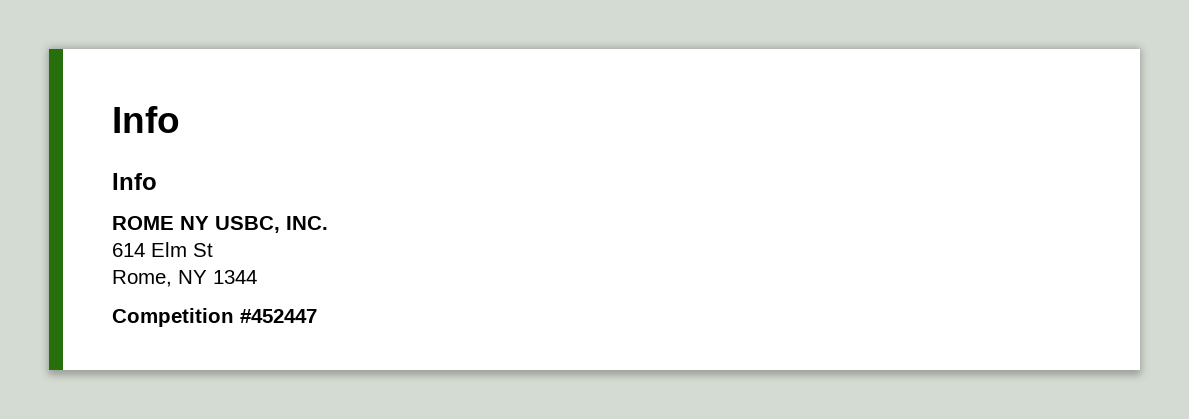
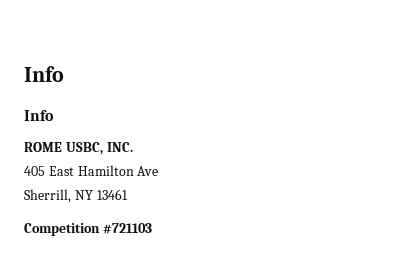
- ROME NY USBC, INC.
+ ROME USBC, INC.
- 614 Elm St
- Rome, NY 1344
+ 405 East Hamilton Ave
+ Sherrill, NY 13461
- Competition #452447
+ Competition #721103

